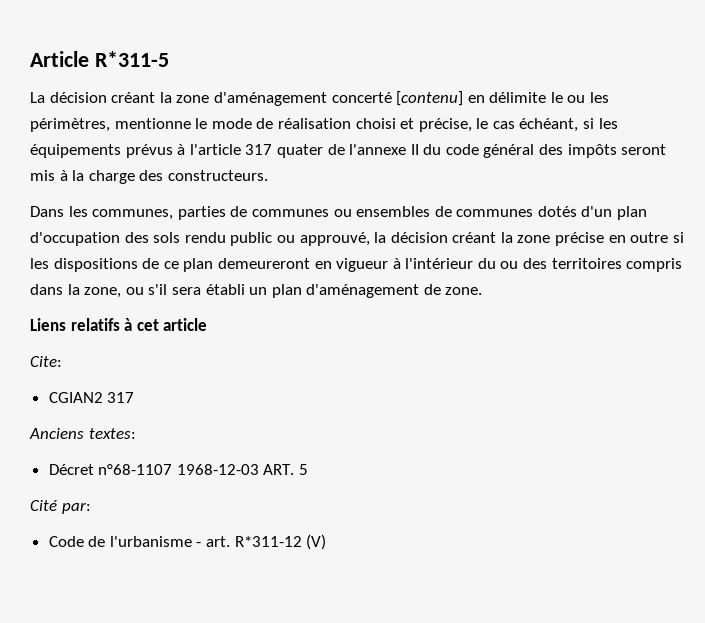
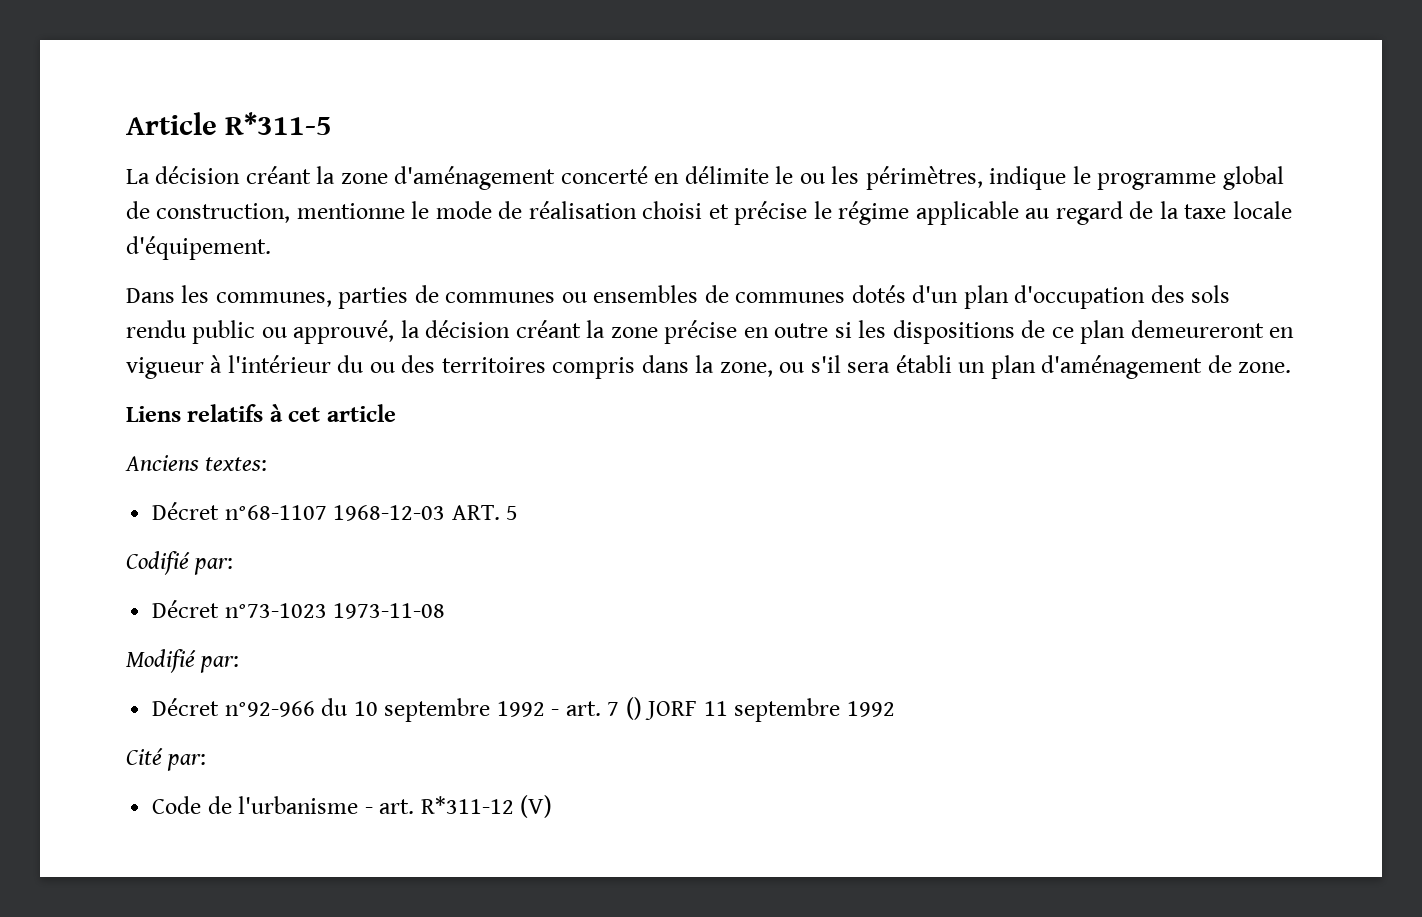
- La décision créant la zone d'aménagement concerté [contenu] en délimite le ou les périmètres, mentionne le mode de réalisation choisi et précise, le cas échéant, si les équipements prévus à l'article 317 quater de l'annexe II du code général des impôts seront mis à la charge des constructeurs.
+ La décision créant la zone d'aménagement concerté en délimite le ou les périmètres, indique le programme global de construction, mentionne le mode de réalisation choisi et précise le régime applicable au regard de la taxe locale d'équipement.
- Cite:
- CGIAN2 317
+ Codifié par:
+ Décret n°73-1023 1973-11-08
+ Modifié par:
+ Décret n°92-966 du 10 septembre 1992 - art. 7 () JORF 11 septembre 1992

